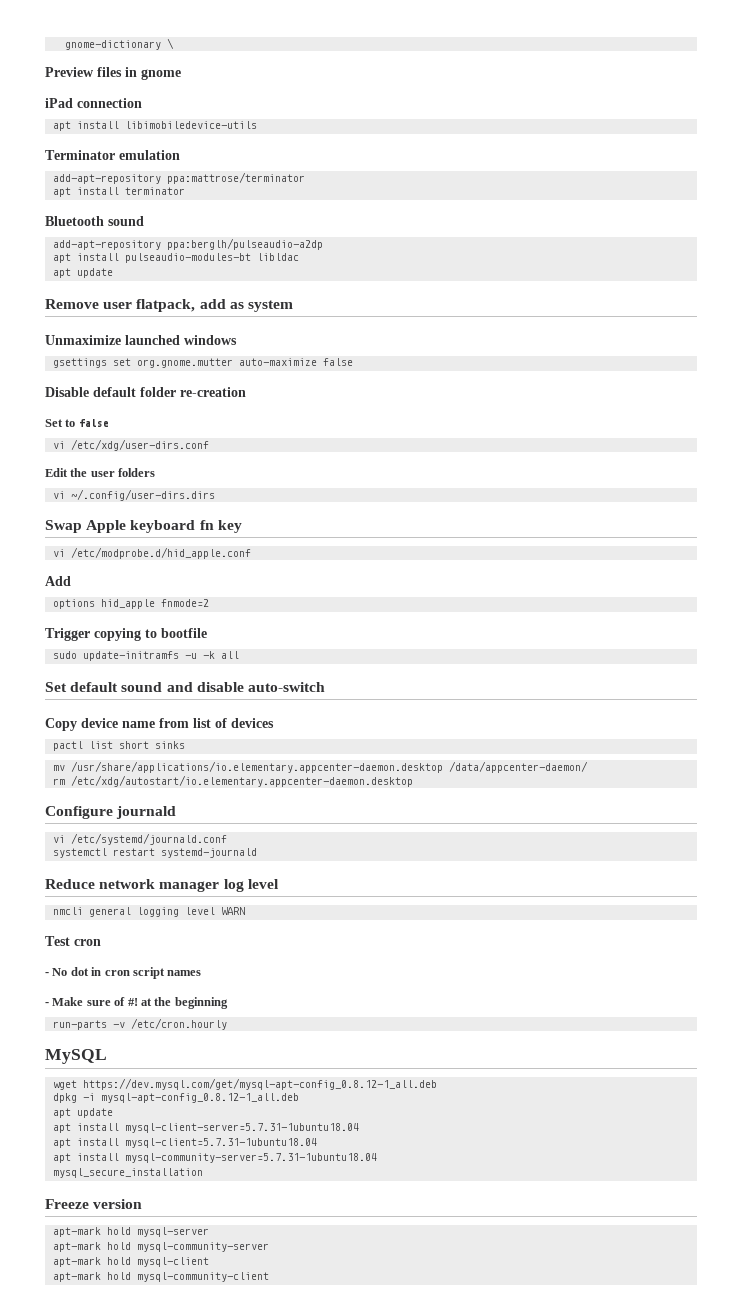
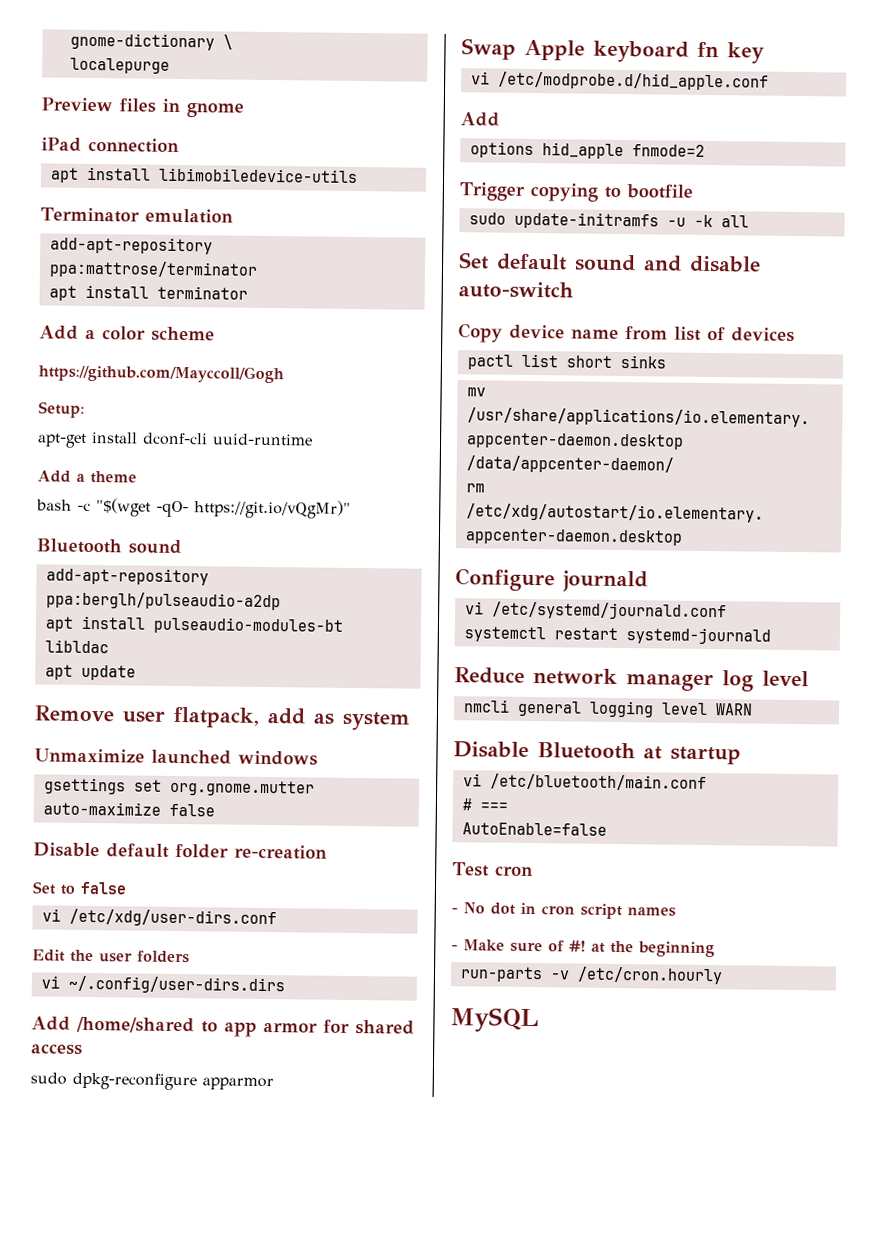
+ localepurge
+ Add a color scheme
+ https://github.com/Mayccoll/Gogh
+ Setup:
+ apt-get install dconf-cli uuid-runtime
+ Add a theme
+ bash -c "$(wget -qO- https://git.io/vQgMr)"
+ Add /home/shared to app armor for shared access
+ sudo dpkg-reconfigure apparmor
+ Disable Bluetooth at startup
+ vi /etc/bluetooth/main.conf
+ # ===
+ AutoEnable=false
- wget https://dev.mysql.com/get/mysql-apt-config_0.8.12-1_all.deb
- dpkg -i mysql-apt-config_0.8.12-1_all.deb
- apt update
- apt install mysql-client-server=5.7.31-1ubuntu18.04
- apt install mysql-client=5.7.31-1ubuntu18.04
- apt install mysql-community-server=5.7.31-1ubuntu18.04
- mysql_secure_installation
- Freeze version
- apt-mark hold mysql-server
- apt-mark hold mysql-community-server
- apt-mark hold mysql-client
- apt-mark hold mysql-community-client

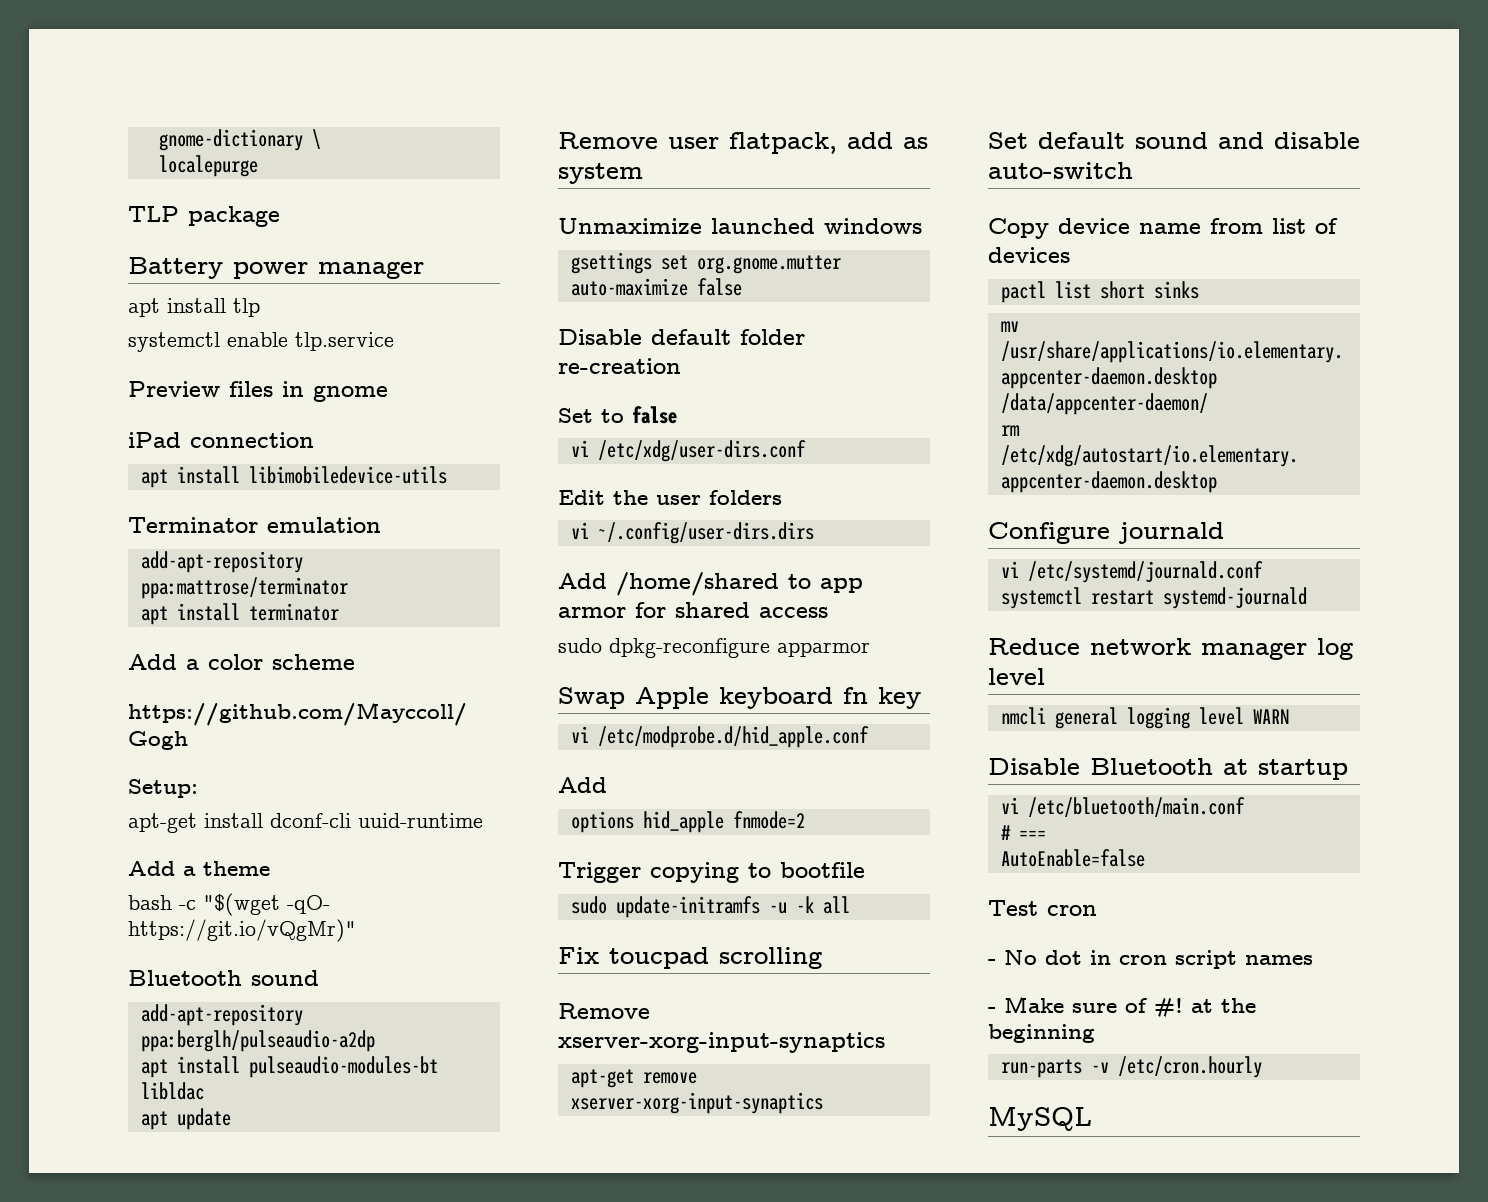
+ TLP package
+ Battery power manager
+ apt install tlp
+ systemctl enable tlp.service
+ Fix toucpad scrolling
+ Remove xserver-xorg-input-synaptics
+ apt-get remove xserver-xorg-input-synaptics

